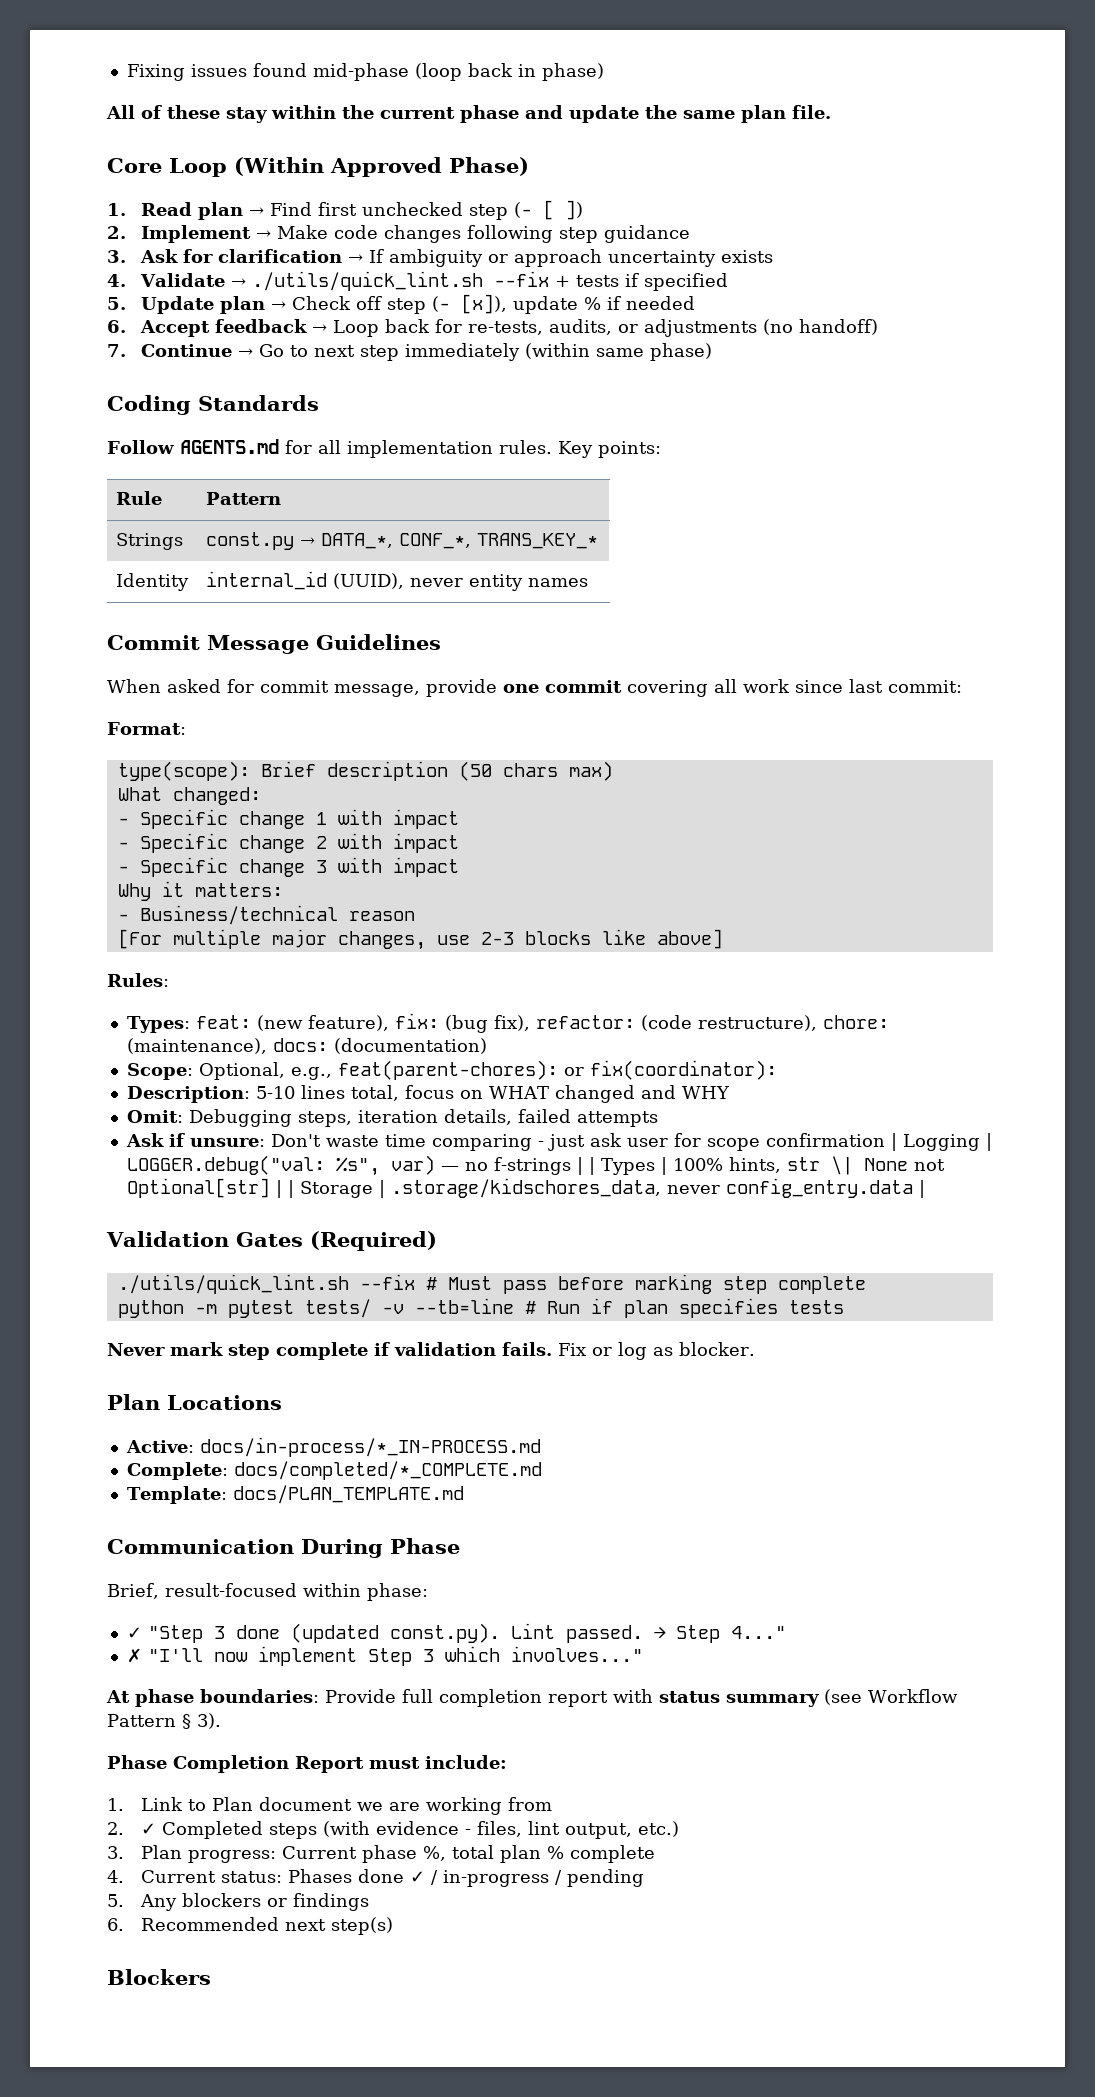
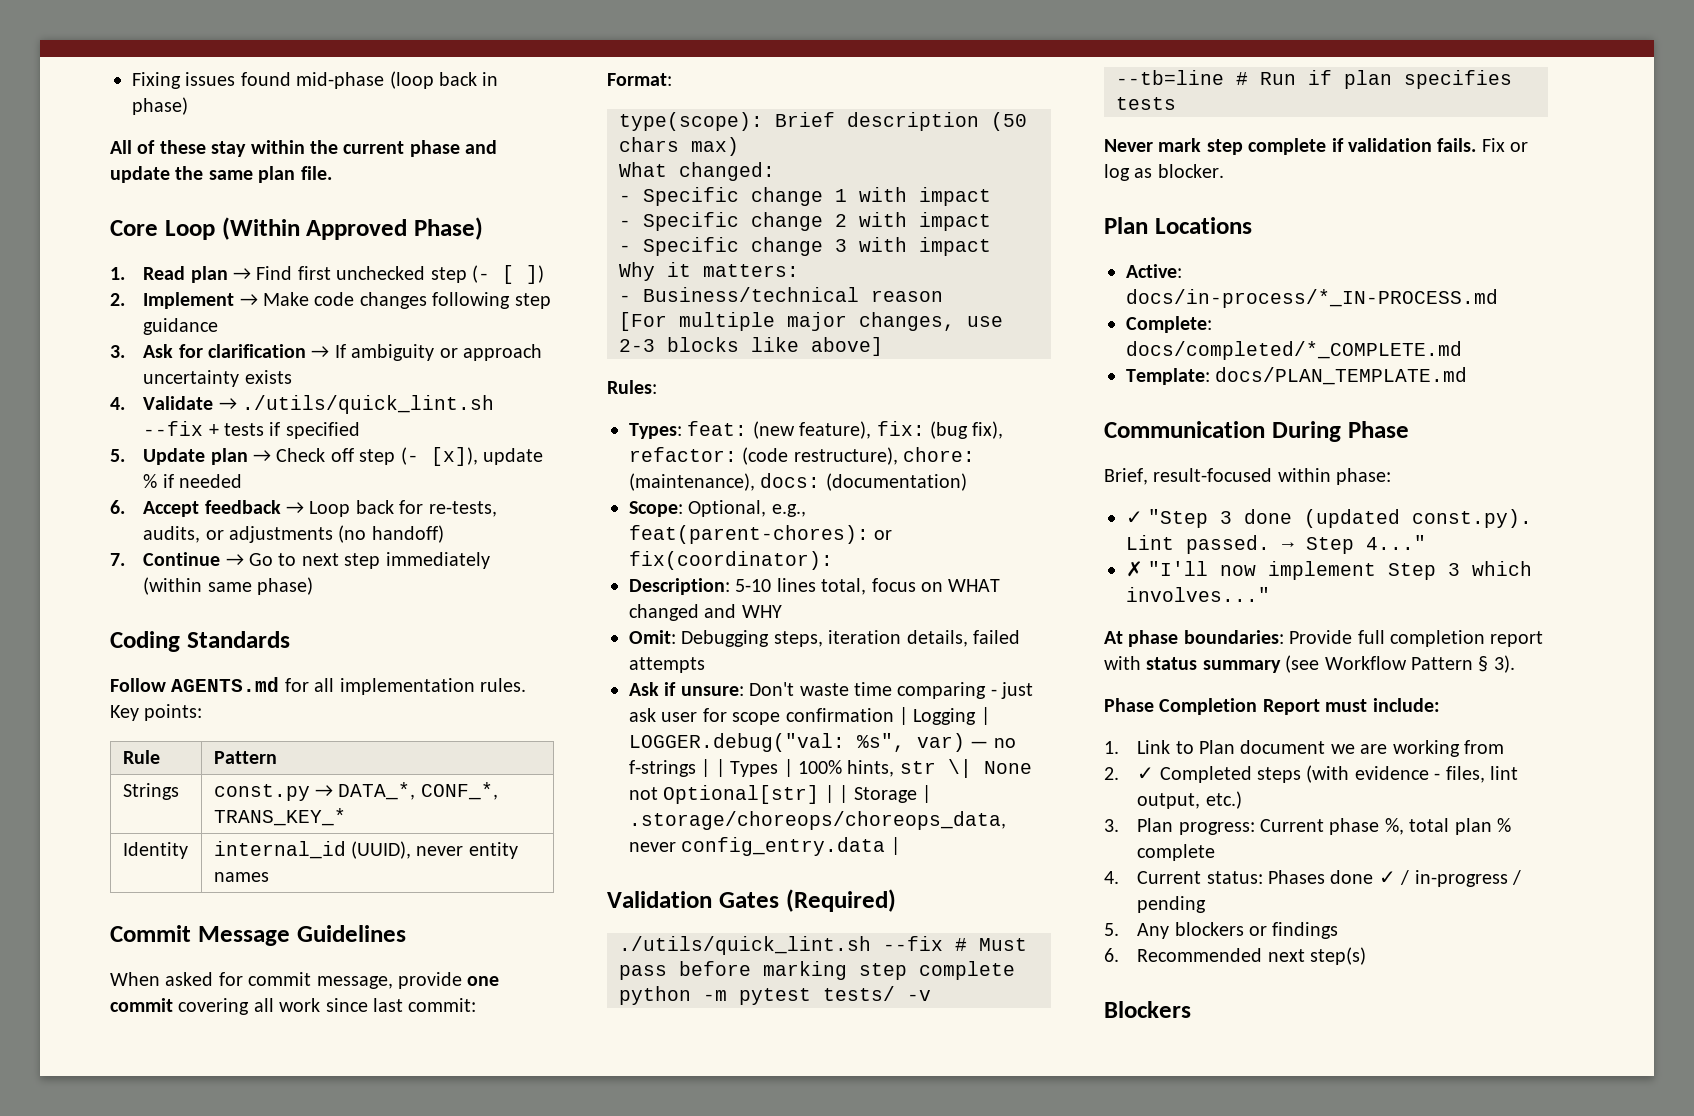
- Ask if unsure: Don't waste time comparing - just ask user for scope confirmation | Logging | LOGGER.debug("val: %s", var) — no f-strings | | Types | 100% hints, str \| None not Optional[str] | | Storage | .storage/kidschores_data, never config_entry.data |
+ Ask if unsure: Don't waste time comparing - just ask user for scope confirmation | Logging | LOGGER.debug("val: %s", var) — no f-strings | | Types | 100% hints, str \| None not Optional[str] | | Storage | .storage/choreops/choreops_data, never config_entry.data |

